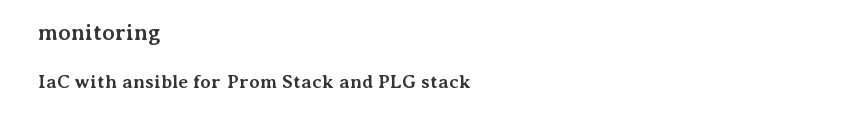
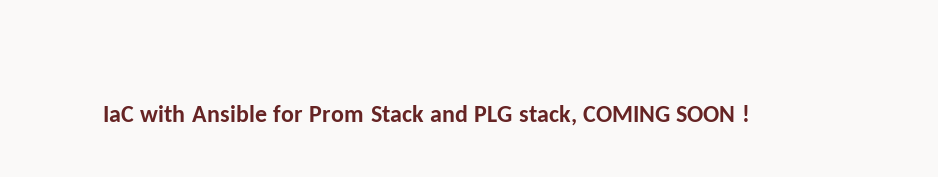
- monitoring
- IaC with ansible for Prom Stack and PLG stack
+ IaC with Ansible for Prom Stack and PLG stack, COMING SOON !

